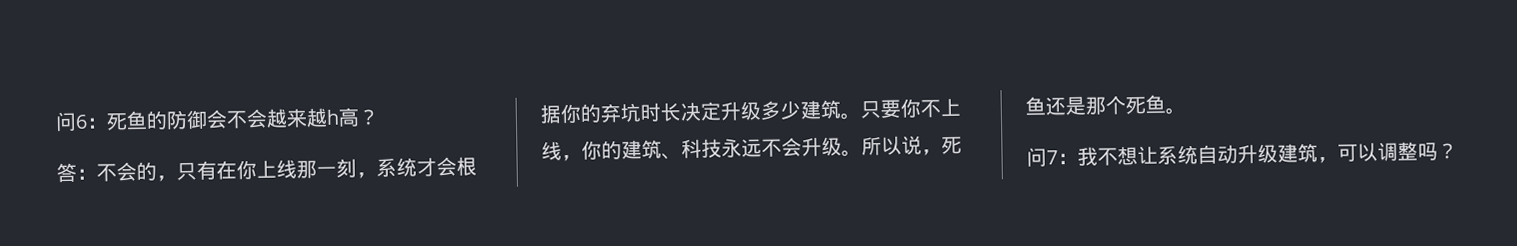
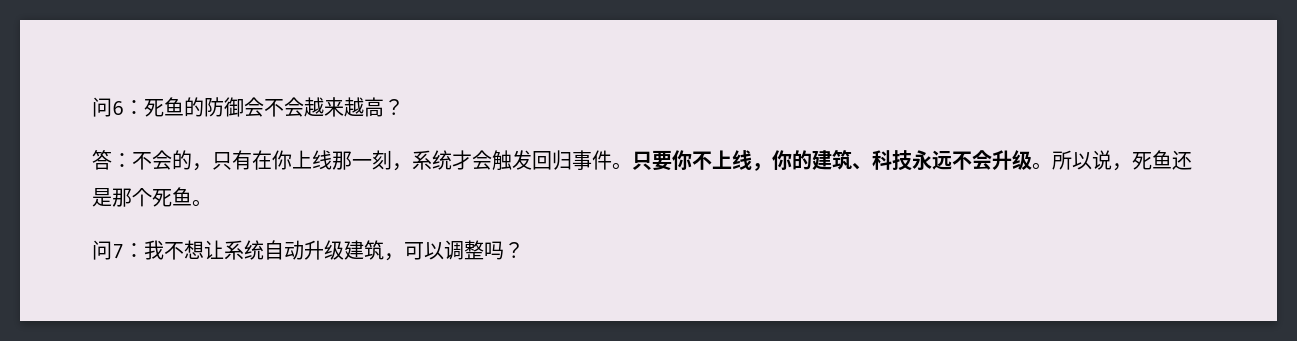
- 问6：死鱼的防御会不会越来越h高？
+ 问6：死鱼的防御会不会越来越高？
- 答：不会的，只有在你上线那一刻，系统才会根据你的弃坑时长决定升级多少建筑。
+ 答：不会的，只有在你上线那一刻，系统才会触发回归事件。

